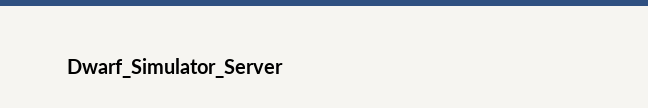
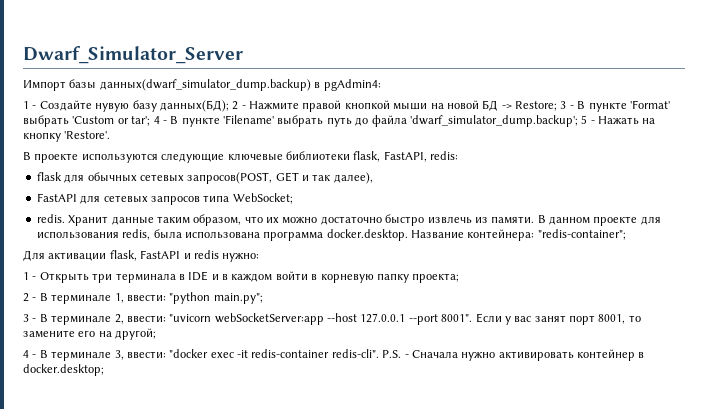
+ Импорт базы данных(dwarf_simulator_dump.backup) в pgAdmin4:
+ 1 - Создайте нувую базу данных(БД); 2 - Нажмите правой кнопкой мыши на новой БД -> Restore; 3 - В пункте 'Format' выбрать 'Custom or tar'; 4 - В пункте 'Filename' выбрать путь до файла 'dwarf_simulator_dump.backup'; 5 - Нажать на кнопку 'Restore'.
+ В проекте используются следующие ключевые библиотеки flask, FastAPI, redis:
+ flask для обычных сетевых запросов(POST, GET и так далее),
+ FastAPI для сетевых запросов типа WebSocket;
+ redis. Хранит данные таким образом, что их можно достаточно быстро извлечь из памяти. В данном проекте для использования redis, была использована программа docker.desktop. Название контейнера: "redis-container";
+ Для активации flask, FastAPI и redis нужно:
+ 1 - Открыть три терминала в IDE и в каждом войти в корневую папку проекта;
+ 2 - В терминале 1, ввести: "python main.py";
+ 3 - В терминале 2, ввести: "uvicorn webSocketServer:app --host 127.0.0.1 --port 8001". Если у вас занят порт 8001, то замените его на другой;
+ 4 - В терминале 3, ввести: "docker exec -it redis-container redis-cli". P.S. - Сначала нужно активировать контейнер в docker.desktop;

